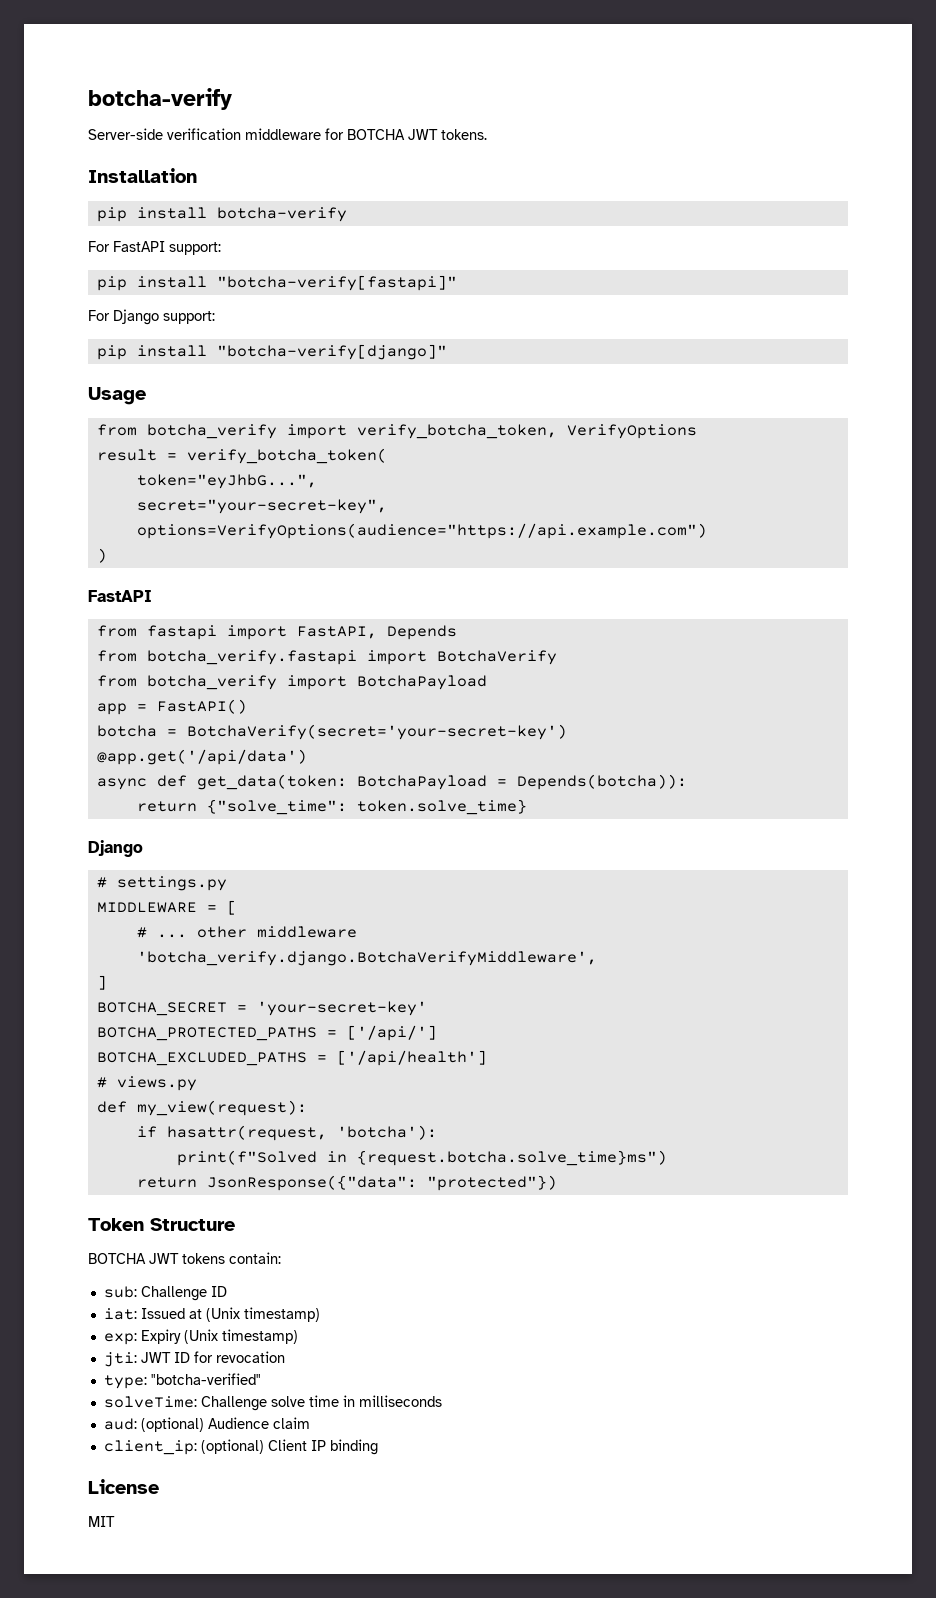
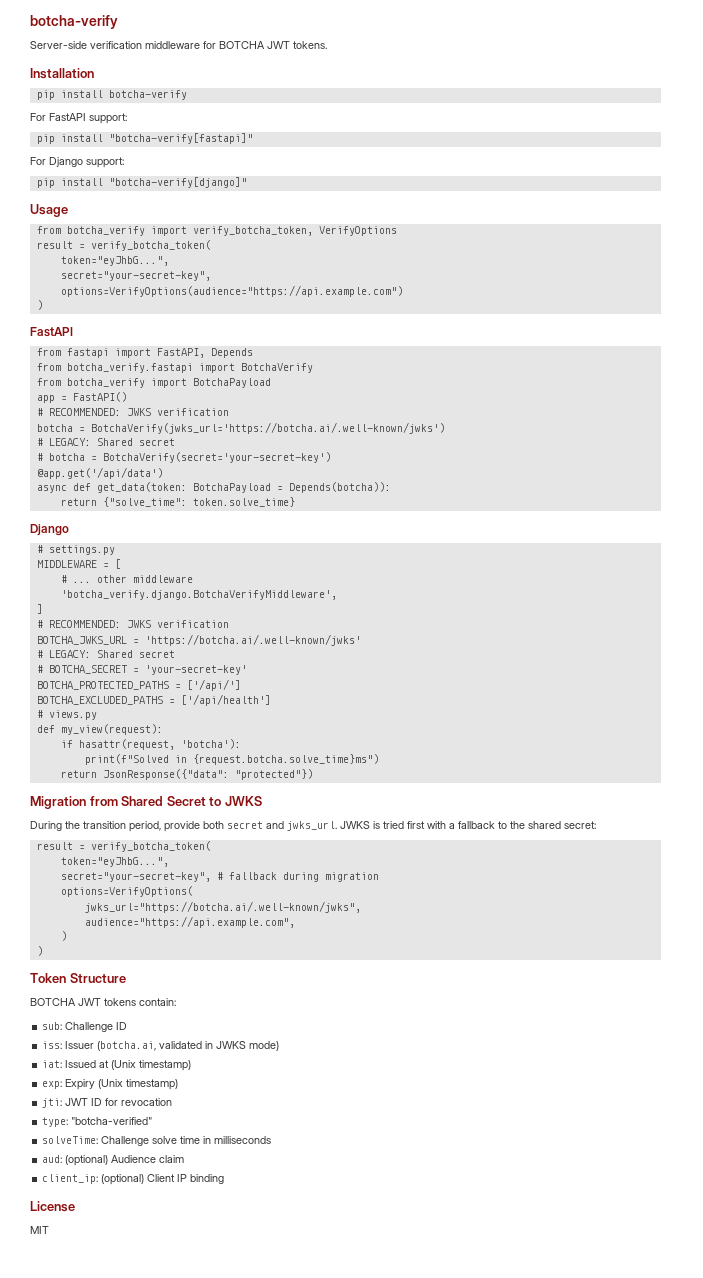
  app = FastAPI()
- botcha = BotchaVerify(secret='your-secret-key')
+ # RECOMMENDED: JWKS verification
+ botcha = BotchaVerify(jwks_url='https://botcha.ai/.well-known/jwks')
+ # LEGACY: Shared secret
+ # botcha = BotchaVerify(secret='your-secret-key')
  ]
- BOTCHA_SECRET = 'your-secret-key'
+ # RECOMMENDED: JWKS verification
+ BOTCHA_JWKS_URL = 'https://botcha.ai/.well-known/jwks'
+ # LEGACY: Shared secret
+ # BOTCHA_SECRET = 'your-secret-key'
+ Migration from Shared Secret to JWKS
+ During the transition period, provide both secret and jwks_url. JWKS is tried first with a fallback to the shared secret:
+ result = verify_botcha_token(
+ token="eyJhbG...",
+ secret="your-secret-key", # fallback during migration
+ options=VerifyOptions(
+ jwks_url="https://botcha.ai/.well-known/jwks",
+ audience="https://api.example.com",
+ )
+ )
+ iss: Issuer (botcha.ai, validated in JWKS mode)

